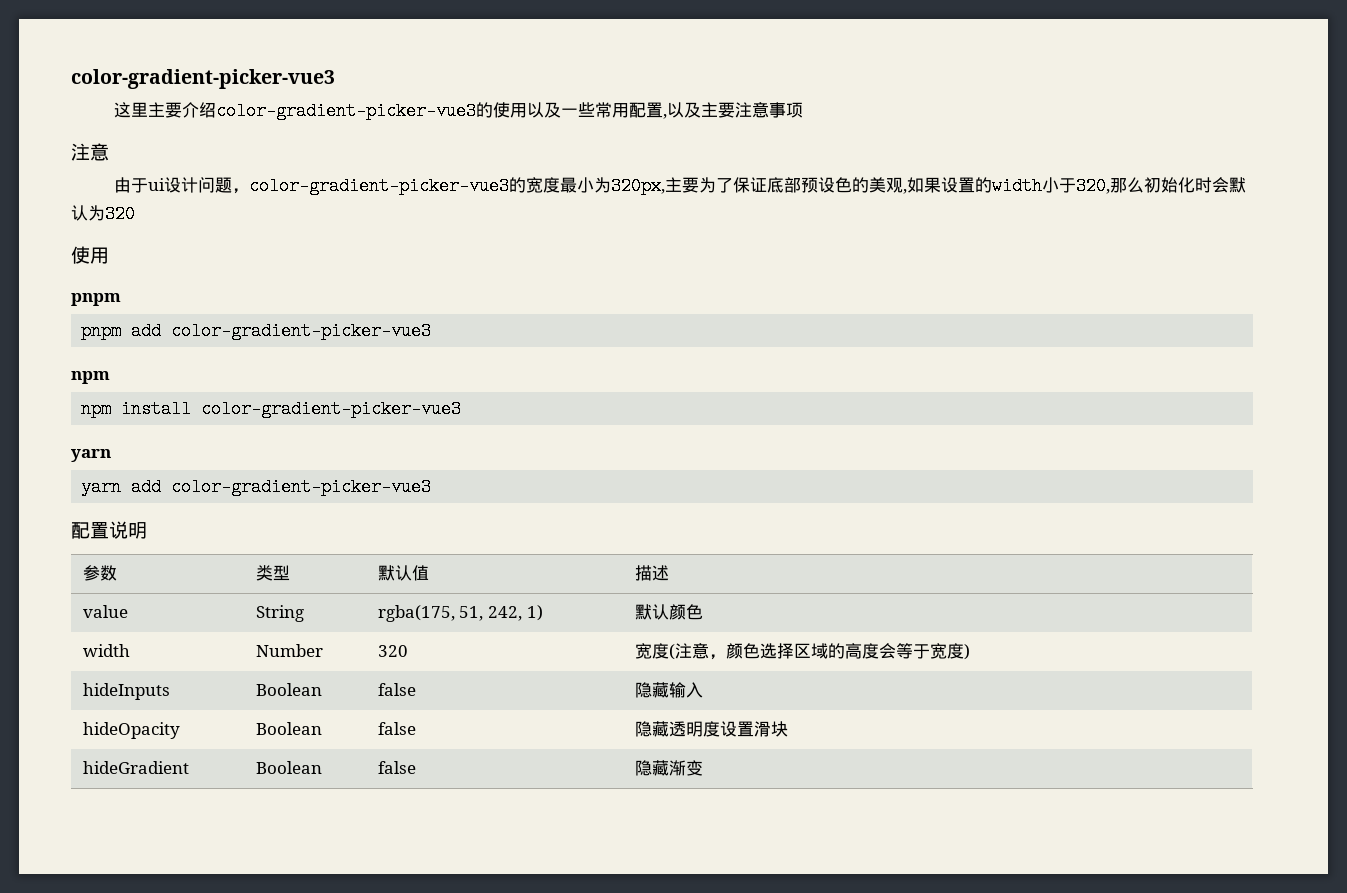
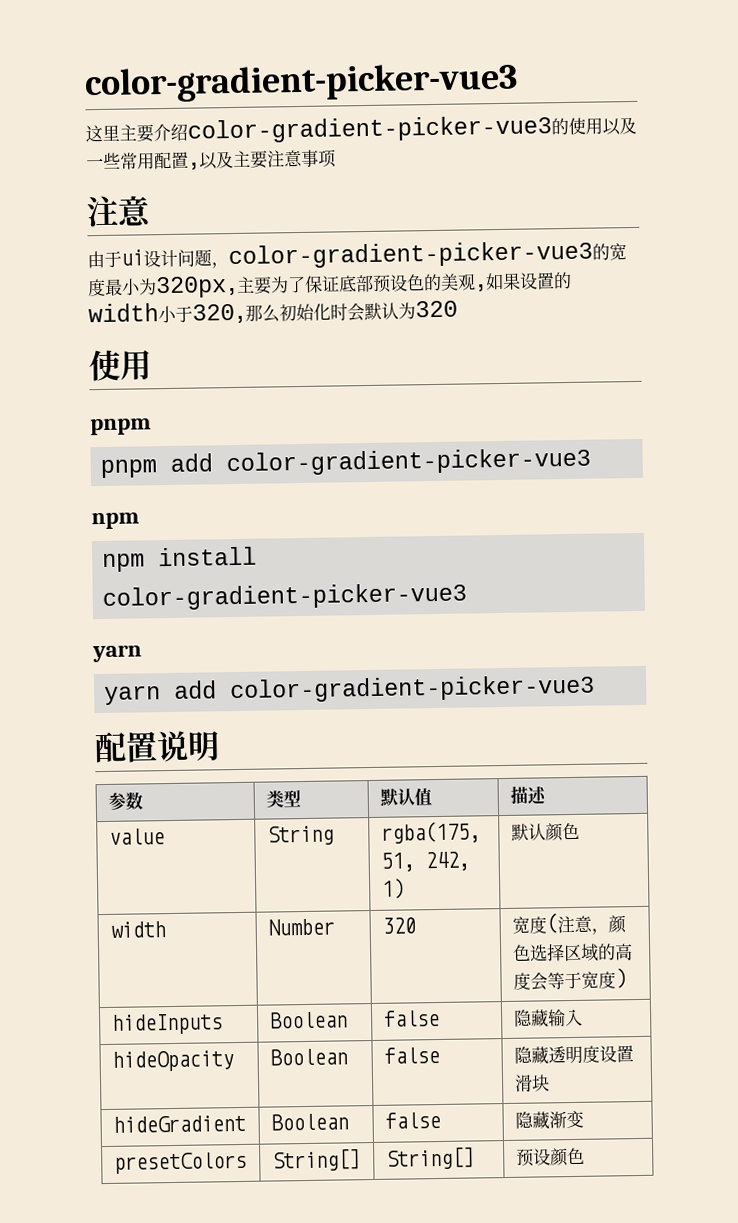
+ presetColors | String[] | String[] | 预设颜色

